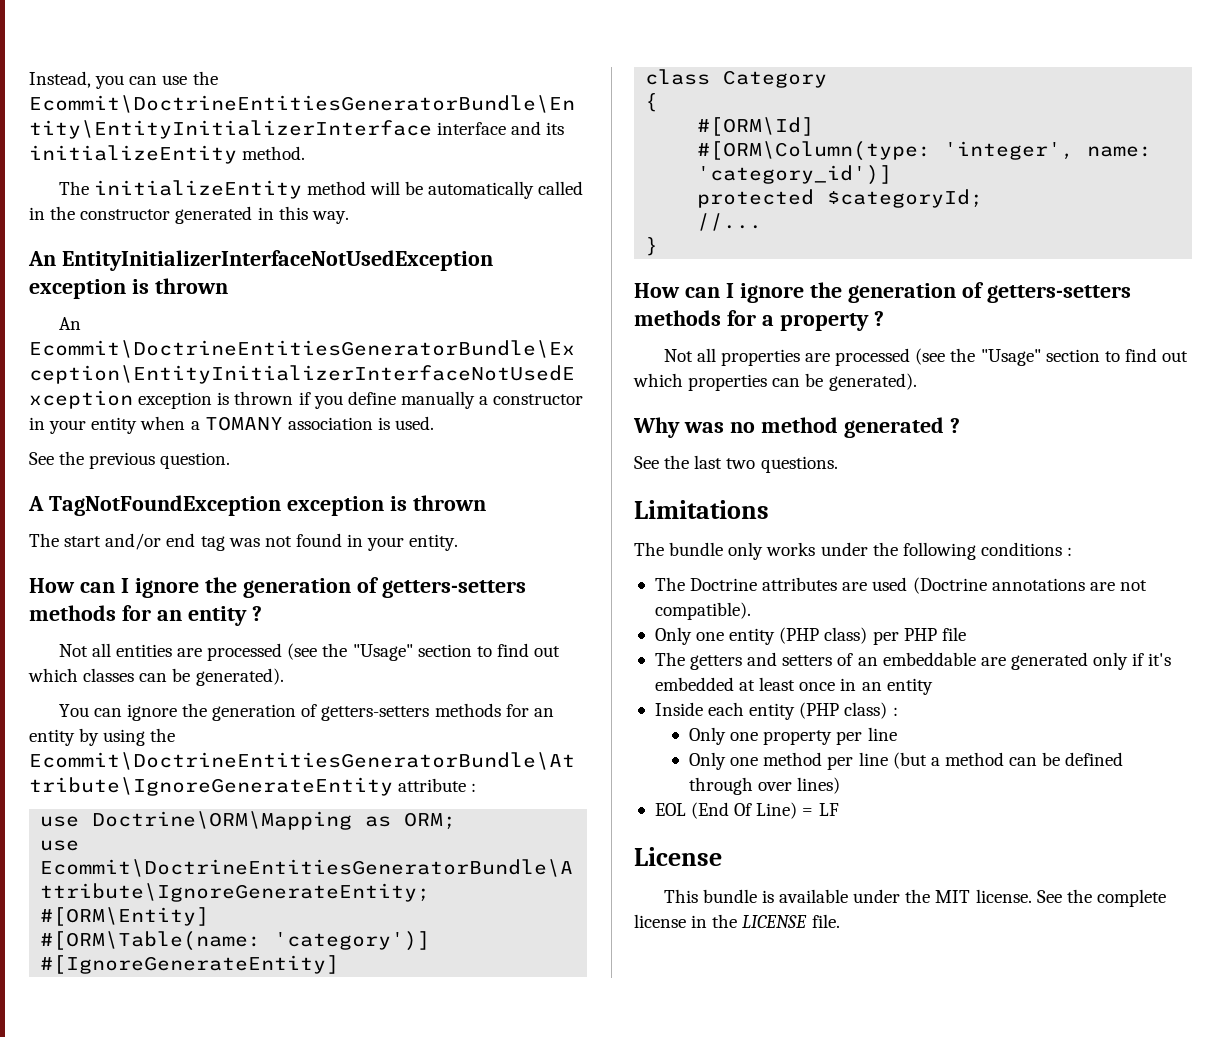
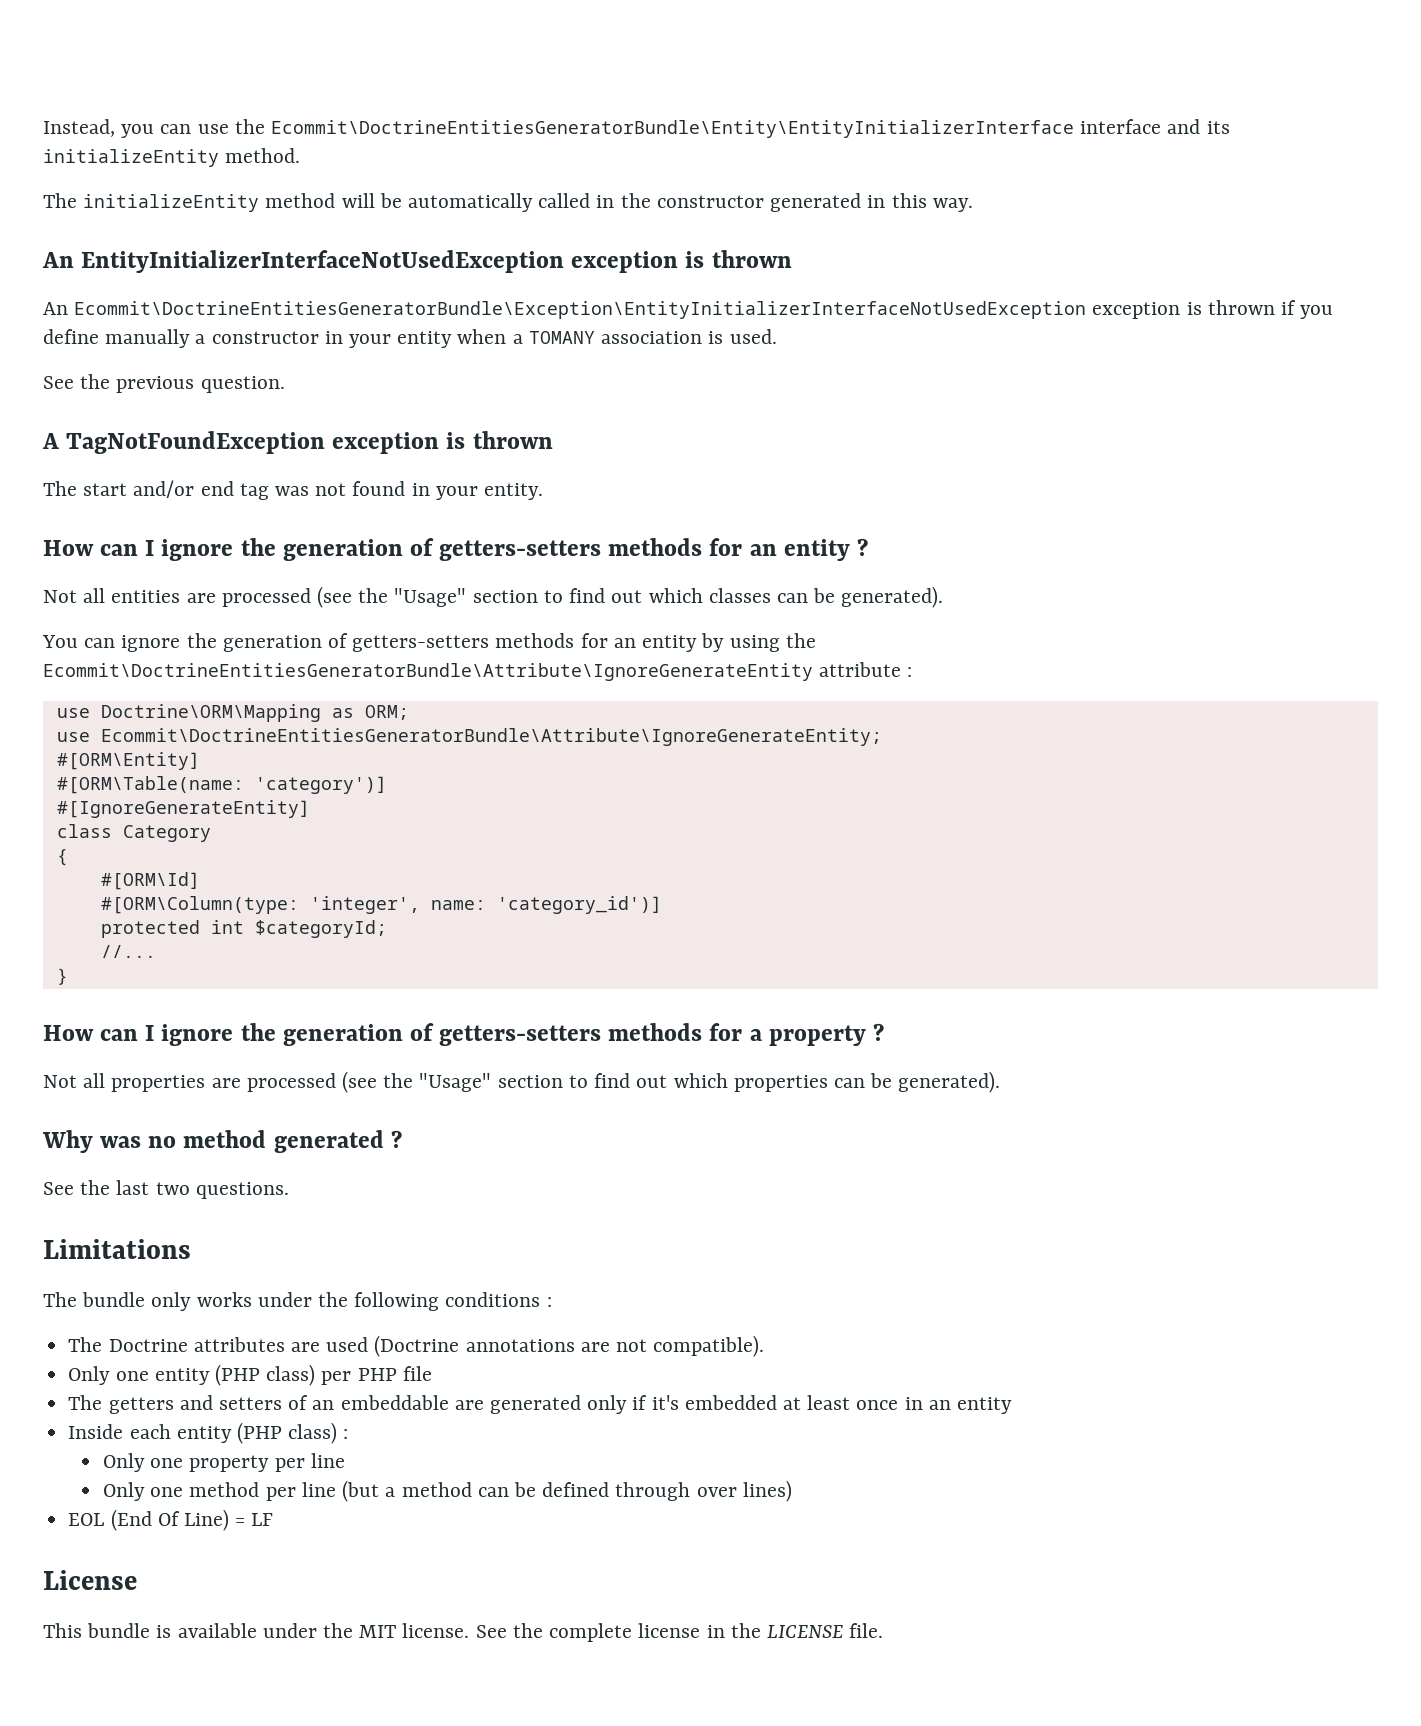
- protected $categoryId;
+ protected int $categoryId;

